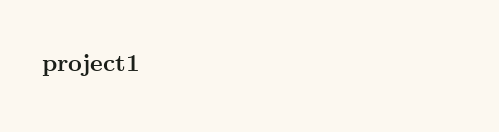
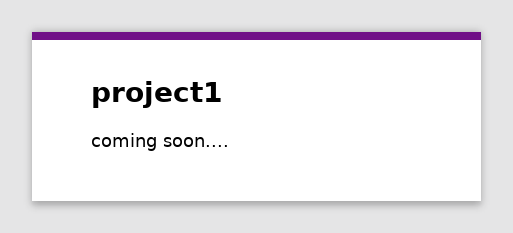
+ coming soon....

